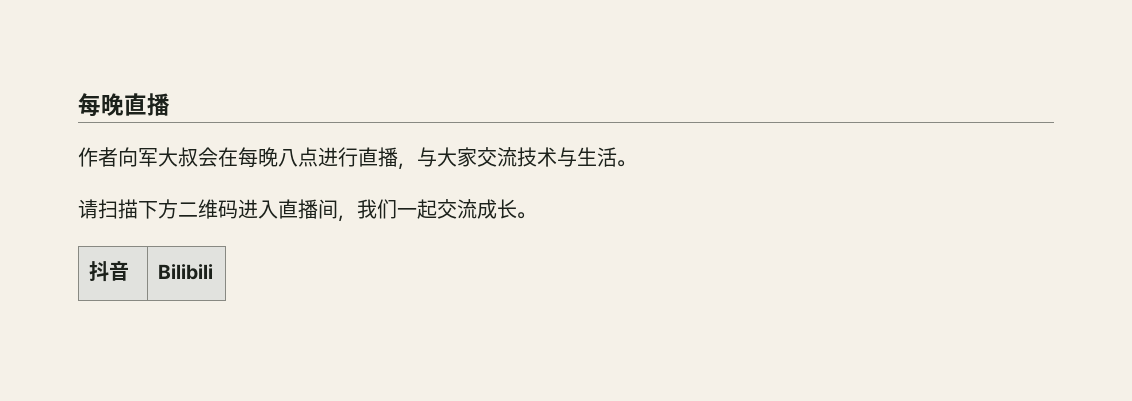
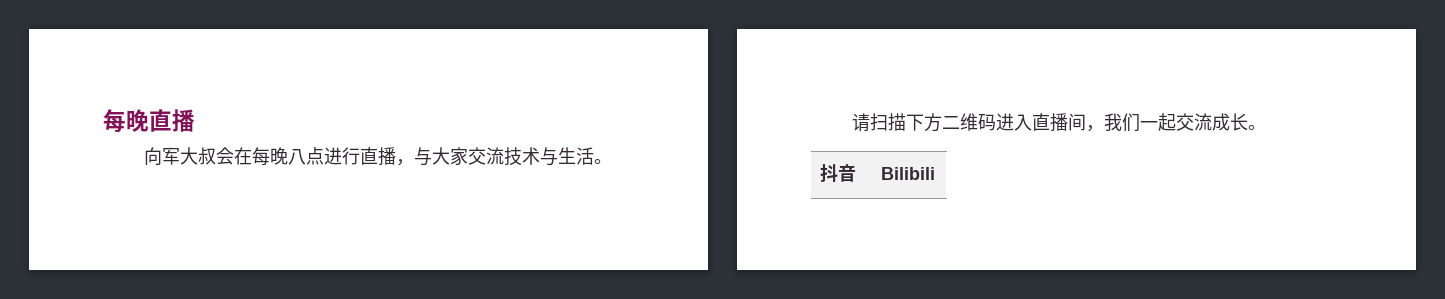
- 作者向军大叔会在每晚八点进行直播，与大家交流技术与生活。
+ 向军大叔会在每晚八点进行直播，与大家交流技术与生活。

